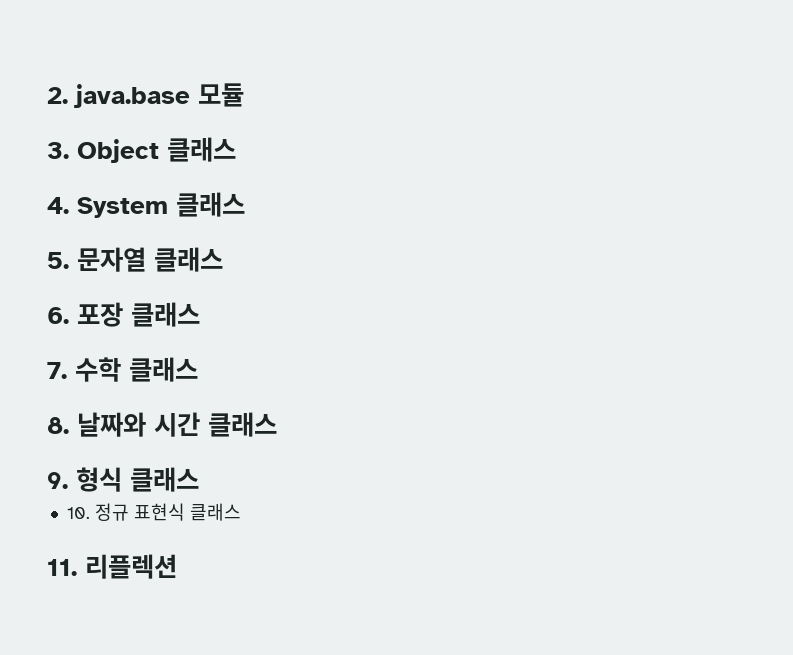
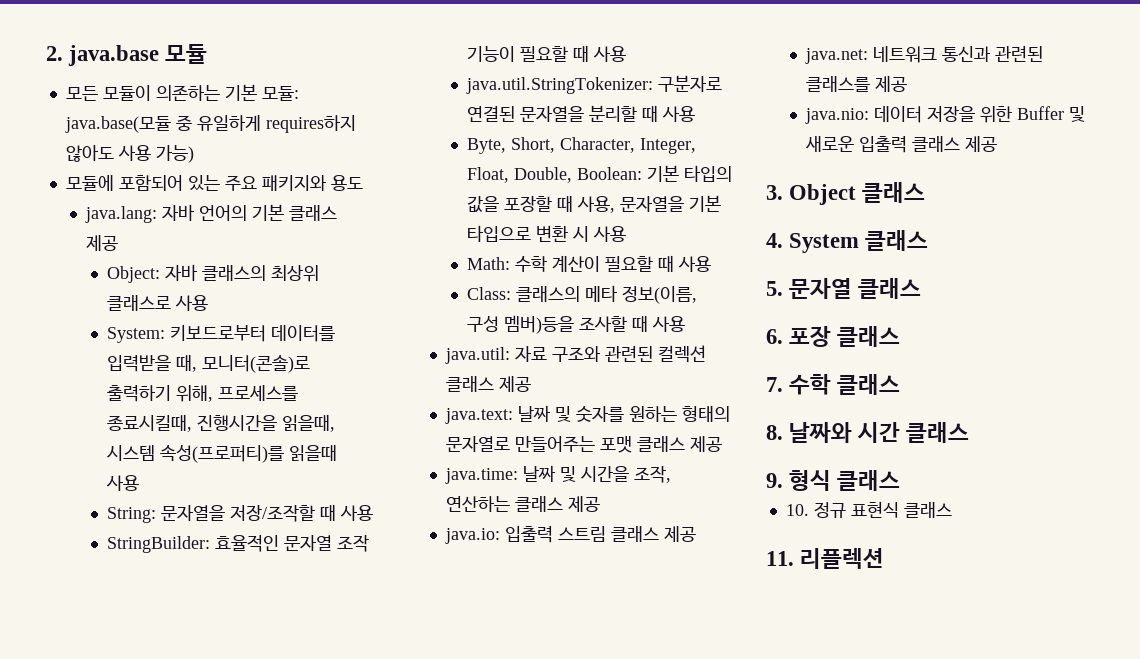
+ 모든 모듈이 의존하는 기본 모듈: java.base(모듈 중 유일하게 requires하지 않아도 사용 가능)
+ 모듈에 포함되어 있는 주요 패키지와 용도
+ java.lang: 자바 언어의 기본 클래스 제공
+ Object: 자바 클래스의 최상위 클래스로 사용
+ System: 키보드로부터 데이터를 입력받을 때, 모니터(콘솔)로 출력하기 위해, 프로세스를 종료시킬때, 진행시간을 읽을때, 시스템 속성(프로퍼티)를 읽을때 사용
+ String: 문자열을 저장/조작할 때 사용
+ StringBuilder: 효율적인 문자열 조작 기능이 필요할 때 사용
+ java.util.StringTokenizer: 구분자로 연결된 문자열을 분리할 때 사용
+ Byte, Short, Character, Integer, Float, Double, Boolean: 기본 타입의 값을 포장할 때 사용, 문자열을 기본 타입으로 변환 시 사용
+ Math: 수학 계산이 필요할 때 사용
+ Class: 클래스의 메타 정보(이름, 구성 멤버)등을 조사할 때 사용
+ java.util: 자료 구조와 관련된 컬렉션 클래스 제공
+ java.text: 날짜 및 숫자를 원하는 형태의 문자열로 만들어주는 포맷 클래스 제공
+ java.time: 날짜 및 시간을 조작, 연산하는 클래스 제공
+ java.io: 입출력 스트림 클래스 제공
+ java.net: 네트워크 통신과 관련된 클래스를 제공
+ java.nio: 데이터 저장을 위한 Buffer 및 새로운 입출력 클래스 제공

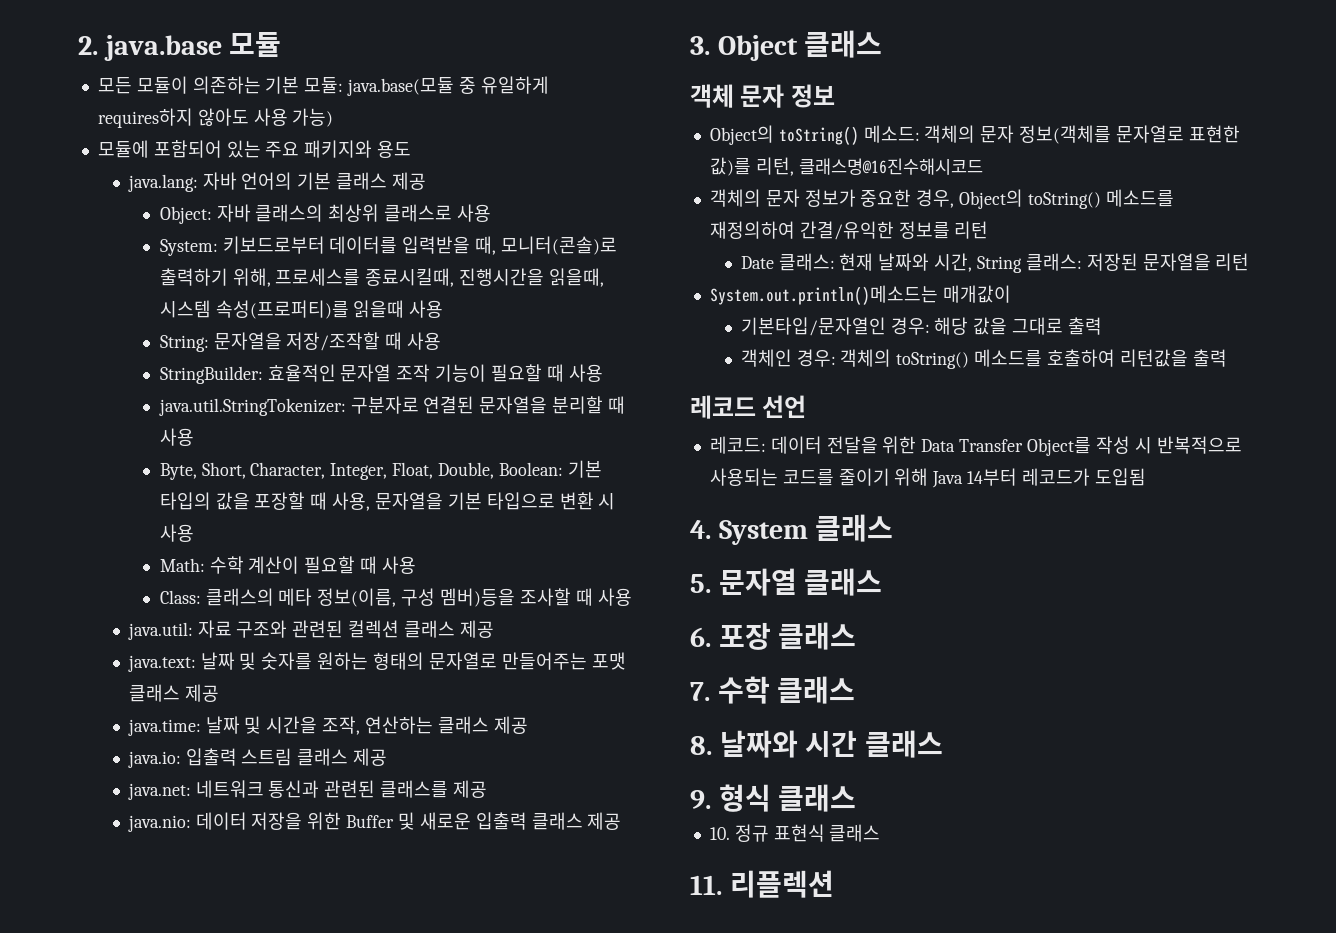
+ 객체 문자 정보
+ Object의 toString() 메소드: 객체의 문자 정보(객체를 문자열로 표현한 값)를 리턴, 클래스명@16진수해시코드
+ 객체의 문자 정보가 중요한 경우, Object의 toString() 메소드를 재정의하여 간결/유익한 정보를 리턴
+ Date 클래스: 현재 날짜와 시간, String 클래스: 저장된 문자열을 리턴
+ System.out.println()메소드는 매개값이
+ 기본타입/문자열인 경우: 해당 값을 그대로 출력
+ 객체인 경우: 객체의 toString() 메소드를 호출하여 리턴값을 출력
+ 레코드 선언
+ 레코드: 데이터 전달을 위한 Data Transfer Object를 작성 시 반복적으로 사용되는 코드를 줄이기 위해 Java 14부터 레코드가 도입됨

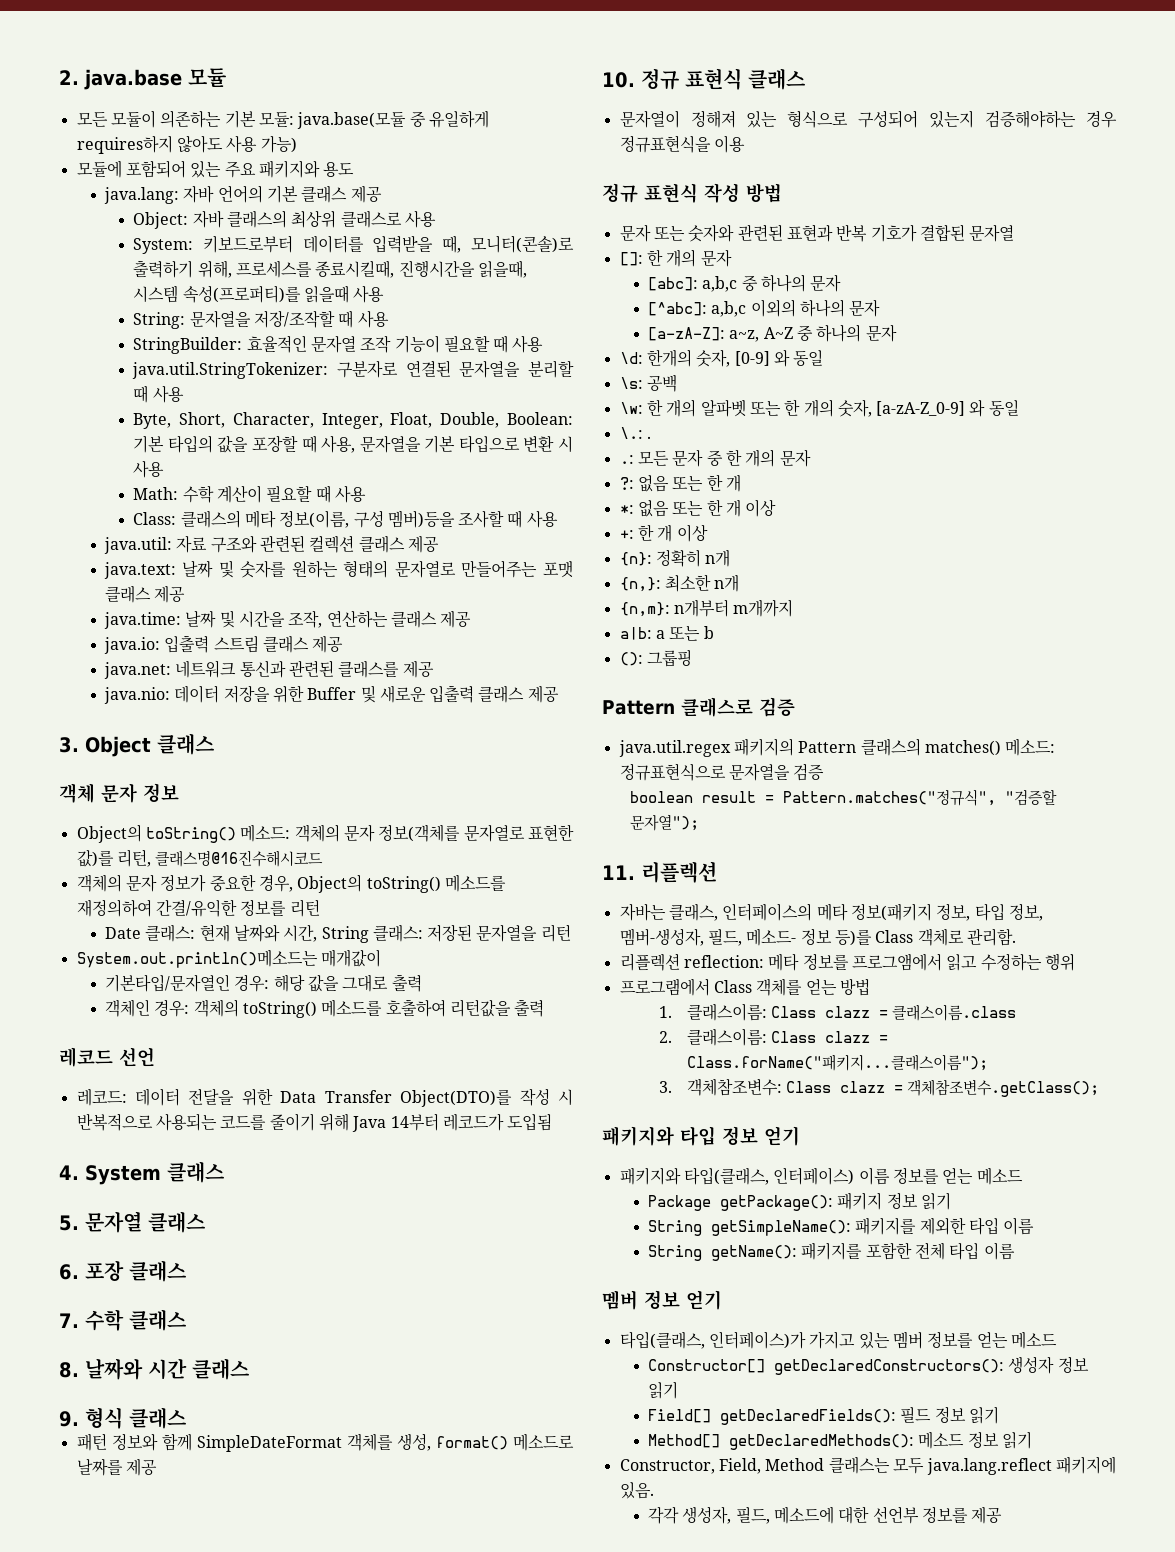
- 레코드: 데이터 전달을 위한 Data Transfer Object를 작성 시 반복적으로 사용되는 코드를 줄이기 위해 Java 14부터 레코드가 도입됨
+ 레코드: 데이터 전달을 위한 Data Transfer Object(DTO)를 작성 시 반복적으로 사용되는 코드를 줄이기 위해 Java 14부터 레코드가 도입됨
+ 패턴 정보와 함께 SimpleDateFormat 객체를 생성, format() 메소드로 날짜를 제공
  10. 정규 표현식 클래스
+ 문자열이 정해져 있는 형식으로 구성되어 있는지 검증해야하는 경우 정규표현식을 이용
+ 정규 표현식 작성 방법
+ 문자 또는 숫자와 관련된 표현과 반복 기호가 결합된 문자열
+ []: 한 개의 문자
+ [abc]: a,b,c 중 하나의 문자
+ [^abc]: a,b,c 이외의 하나의 문자
+ [a-zA-Z]: a~z, A~Z 중 하나의 문자
+ \d: 한개의 숫자, [0-9] 와 동일
+ \s: 공백
+ \w: 한 개의 알파벳 또는 한 개의 숫자, [a-zA-Z_0-9] 와 동일
+ \.: .
+ .: 모든 문자 중 한 개의 문자
+ ?: 없음 또는 한 개
+ *: 없음 또는 한 개 이상
+ +: 한 개 이상
+ {n}: 정확히 n개
+ {n,}: 최소한 n개
+ {n,m}: n개부터 m개까지
+ a|b: a 또는 b
+ (): 그룹핑
+ Pattern 클래스로 검증
+ java.util.regex 패키지의 Pattern 클래스의 matches() 메소드: 정규표현식으로 문자열을 검증
+ boolean result = Pattern.matches("정규식", "검증할 문자열");
  11. 리플렉션
+ 자바는 클래스, 인터페이스의 메타 정보(패키지 정보, 타입 정보, 멤버-생성자, 필드, 메소드- 정보 등)를 Class 객체로 관리함.
+ 리플렉션 reflection: 메타 정보를 프로그앰에서 읽고 수정하는 행위
+ 프로그램에서 Class 객체를 얻는 방법
+ 1. 클래스이름: Class clazz = 클래스이름.class
+ 2. 클래스이름: Class clazz = Class.forName("패키지...클래스이름");
+ 3. 객체참조변수: Class clazz = 객체참조변수.getClass();
+ 패키지와 타입 정보 얻기
+ 패키지와 타입(클래스, 인터페이스) 이름 정보를 얻는 메소드
+ Package getPackage(): 패키지 정보 읽기
+ String getSimpleName(): 패키지를 제외한 타입 이름
+ String getName(): 패키지를 포함한 전체 타입 이름
+ 멤버 정보 얻기
+ 타입(클래스, 인터페이스)가 가지고 있는 멤버 정보를 얻는 메소드
+ Constructor[] getDeclaredConstructors(): 생성자 정보 읽기
+ Field[] getDeclaredFields(): 필드 정보 읽기
+ Method[] getDeclaredMethods(): 메소드 정보 읽기
+ Constructor, Field, Method 클래스는 모두 java.lang.reflect 패키지에 있음.
+ 각각 생성자, 필드, 메소드에 대한 선언부 정보를 제공

